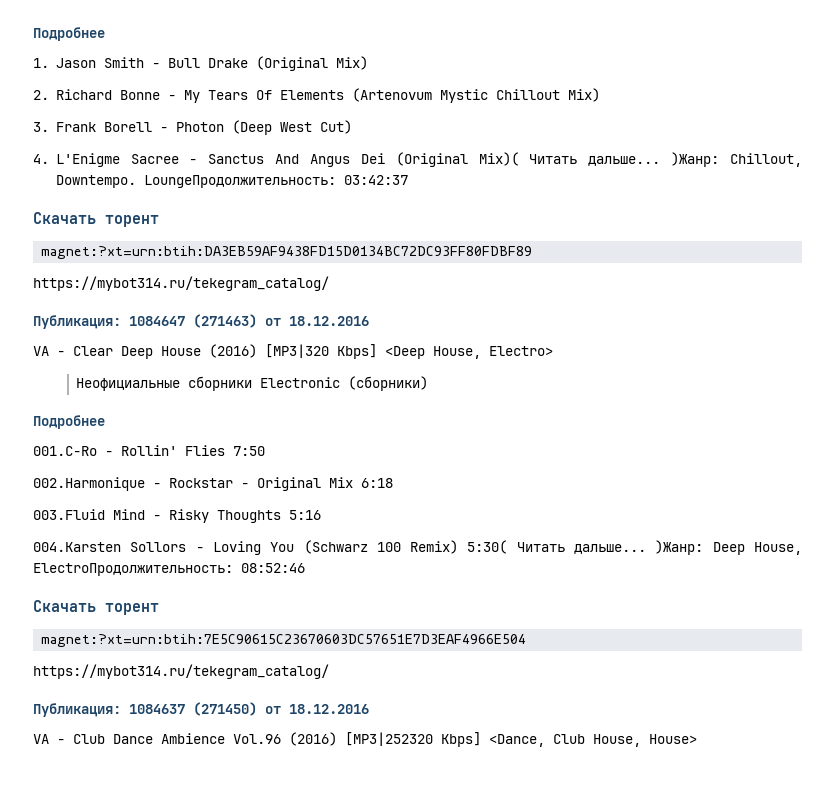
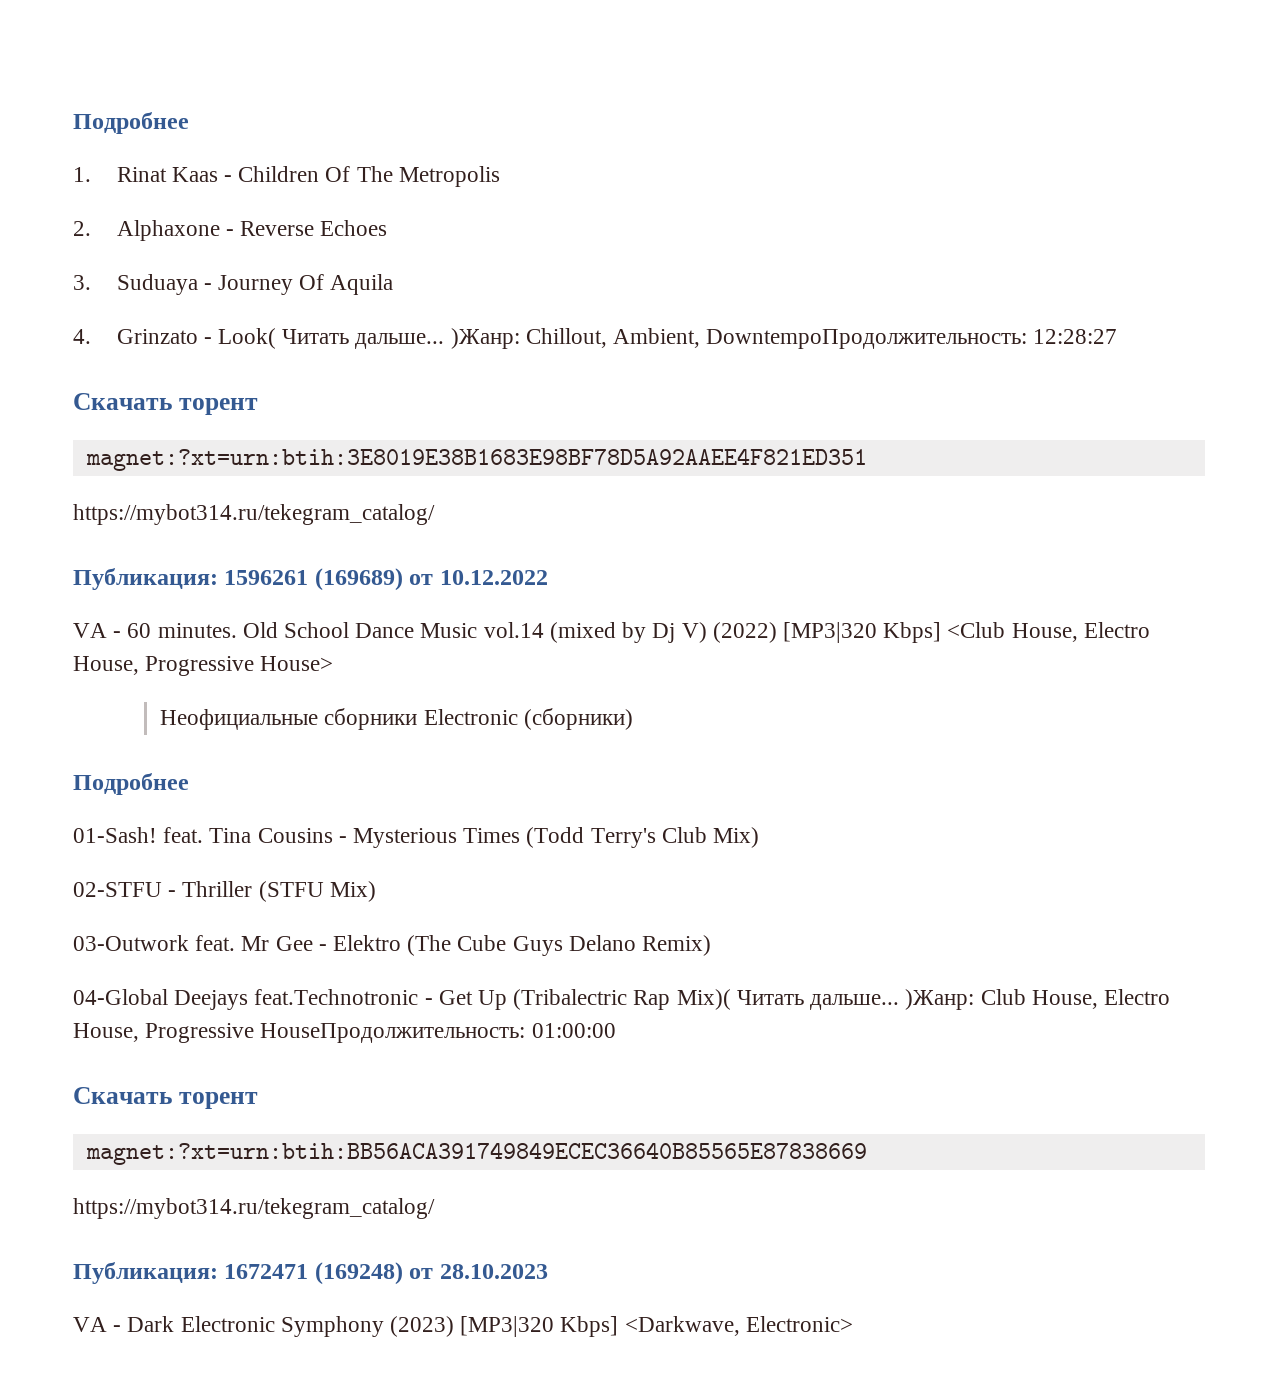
- 1. Jason Smith - Bull Drake (Original Mix)
- 2. Richard Bonne - My Tears Of Elements (Artenovum Mystic Chillout Mix)
- 3. Frank Borell - Photon (Deep West Cut)
- 4. L'Enigme Sacree - Sanctus And Angus Dei (Original Mix)( Читать дальше... )Жанр: Chillout, Downtempo. LoungeПродолжительность: 03:42:37
+ 1. Rinat Kaas - Children Of The Metropolis
+ 2. Alphaxone - Reverse Echoes
+ 3. Suduaya - Journey Of Aquila
+ 4. Grinzato - Look( Читать дальше... )Жанр: Chillout, Ambient, DowntempoПродолжительность: 12:28:27
  Скачать торент
- magnet:?xt=urn:btih:DA3EB59AF9438FD15D0134BC72DC93FF80FDBF89
+ magnet:?xt=urn:btih:3E8019E38B1683E98BF78D5A92AAEE4F821ED351
  https://mybot314.ru/tekegram_catalog/
- Публикация: 1084647 (271463) от 18.12.2016
- VA - Clear Deep House (2016) [MP3|320 Kbps] <Deep House, Electro>
+ Публикация: 1596261 (169689) от 10.12.2022
+ VA - 60 minutes. Old School Dance Music vol.14 (mixed by Dj V) (2022) [MP3|320 Kbps] <Club House, Electro House, Progressive House>
- 001.C-Ro - Rollin' Flies 7:50
- 002.Harmonique - Rockstar - Original Mix 6:18
- 003.Fluid Mind - Risky Thoughts 5:16
- 004.Karsten Sollors - Loving You (Schwarz 100 Remix) 5:30( Читать дальше... )Жанр: Deep House, ElectroПродолжительность: 08:52:46
+ 01-Sash! feat. Tina Cousins - Mysterious Times (Todd Terry's Club Mix)
+ 02-STFU - Thriller (STFU Mix)
+ 03-Outwork feat. Mr Gee - Elektro (The Cube Guys Delano Remix)
+ 04-Global Deejays feat.Technotronic - Get Up (Tribalectric Rap Mix)( Читать дальше... )Жанр: Club House, Electro House, Progressive HouseПродолжительность: 01:00:00
  Скачать торент
- magnet:?xt=urn:btih:7E5C90615C23670603DC57651E7D3EAF4966E504
+ magnet:?xt=urn:btih:BB56ACA391749849ECEC36640B85565E87838669
  https://mybot314.ru/tekegram_catalog/
- Публикация: 1084637 (271450) от 18.12.2016
- VA - Club Dance Ambience Vol.96 (2016) [MP3|252320 Kbps] <Dance, Club House, House>
+ Публикация: 1672471 (169248) от 28.10.2023
+ VA - Dark Electronic Symphony (2023) [MP3|320 Kbps] <Darkwave, Electronic>

